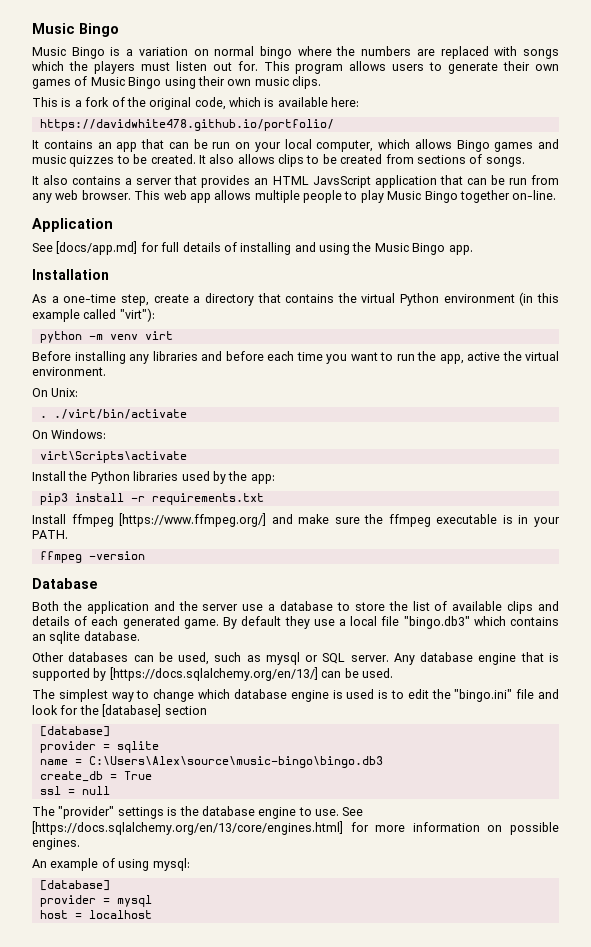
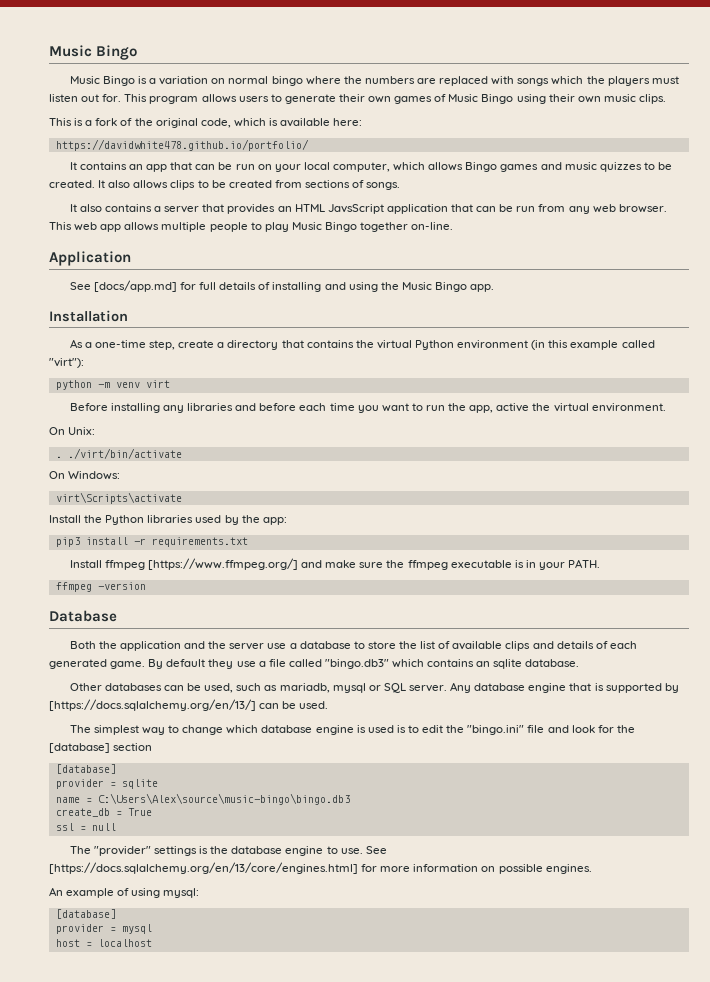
- By default they use a local file "bingo.db3" which contains an sqlite database.
+ By default they use a file called "bingo.db3" which contains an sqlite database.
- Other databases can be used, such as mysql or SQL server.
+ Other databases can be used, such as mariadb, mysql or SQL server.

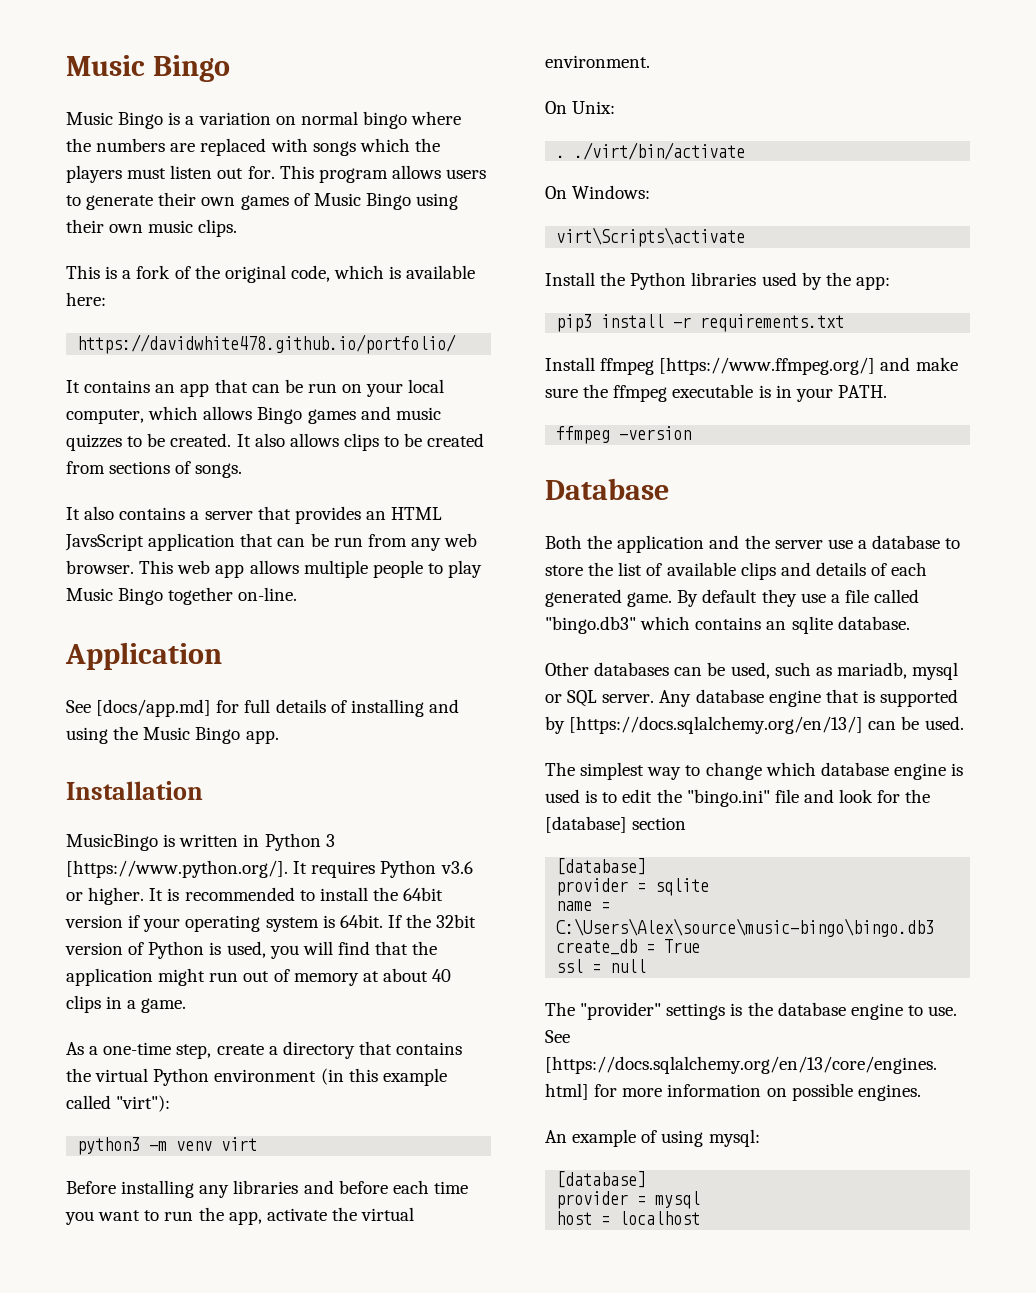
+ MusicBingo is written in Python 3 [https://www.python.org/]. It requires Python v3.6 or higher. It is recommended to install the 64bit version if your operating system is 64bit. If the 32bit version of Python is used, you will find that the application might run out of memory at about 40 clips in a game.
- python -m venv virt
+ python3 -m venv virt
- Before installing any libraries and before each time you want to run the app, active the virtual environment.
+ Before installing any libraries and before each time you want to run the app, activate the virtual environment.

